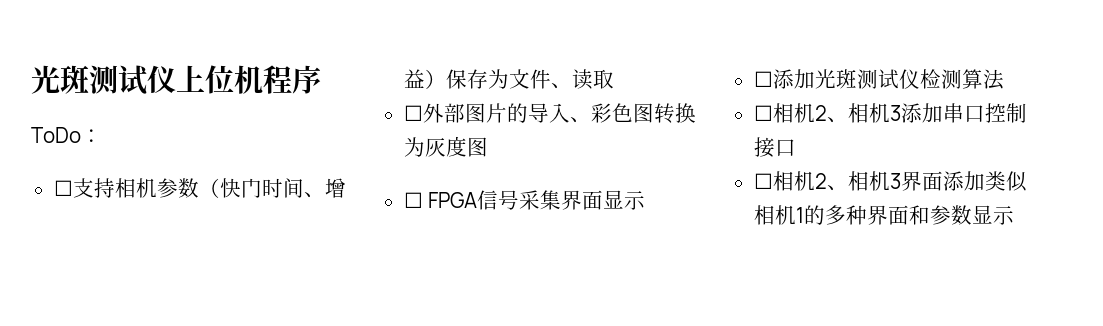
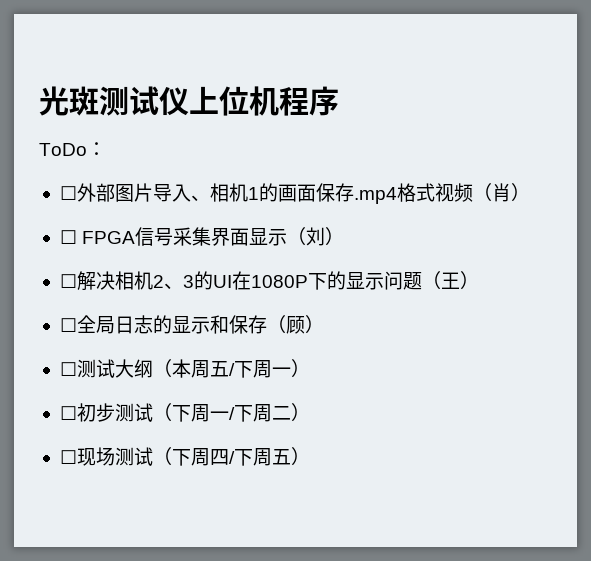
- ☐支持相机参数（快门时间、增益）保存为文件、读取
- ☐外部图片的导入、彩色图转换为灰度图
+ ☐外部图片导入、相机1的画面保存.mp4格式视频（肖）
- ☐ FPGA信号采集界面显示
- ☐添加光斑测试仪检测算法
- ☐相机2、相机3添加串口控制接口
- ☐相机2、相机3界面添加类似相机1的多种界面和参数显示
+ ☐ FPGA信号采集界面显示（刘）
+ ☐解决相机2、3的UI在1080P下的显示问题（王）
+ ☐全局日志的显示和保存（顾）
+ ☐测试大纲（本周五/下周一）
+ ☐初步测试（下周一/下周二）
+ ☐现场测试（下周四/下周五）

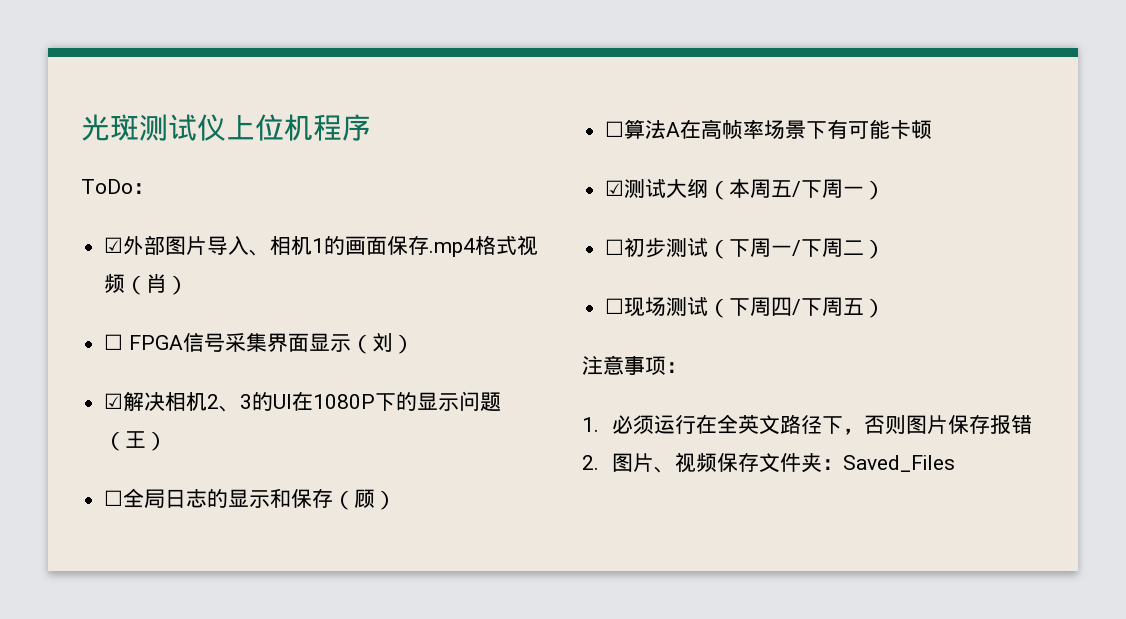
- ☐外部图片导入、相机1的画面保存.mp4格式视频（肖）
+ ☑外部图片导入、相机1的画面保存.mp4格式视频（肖）
- ☐解决相机2、3的UI在1080P下的显示问题（王）
+ ☑解决相机2、3的UI在1080P下的显示问题（王）
- ☐测试大纲（本周五/下周一）
+ ☐算法A在高帧率场景下有可能卡顿
+ ☑测试大纲（本周五/下周一）
+ 注意事项：
+ 1.必须运行在全英文路径下，否则图片保存报错
+ 2.图片、视频保存文件夹：Saved_Files

